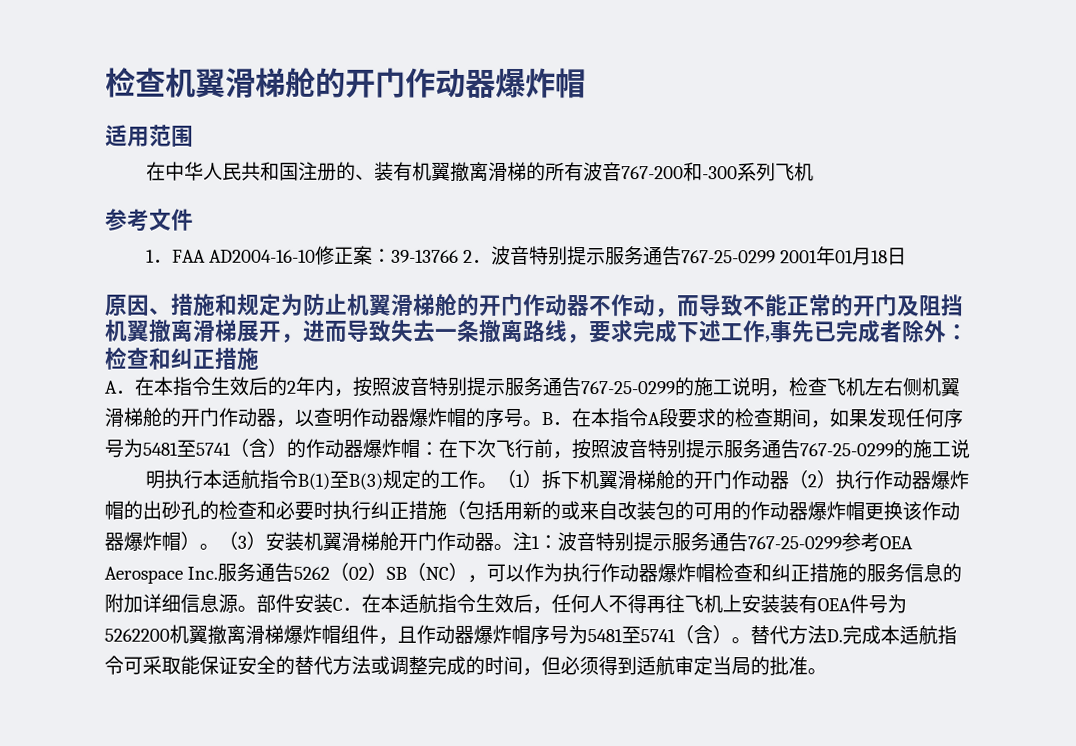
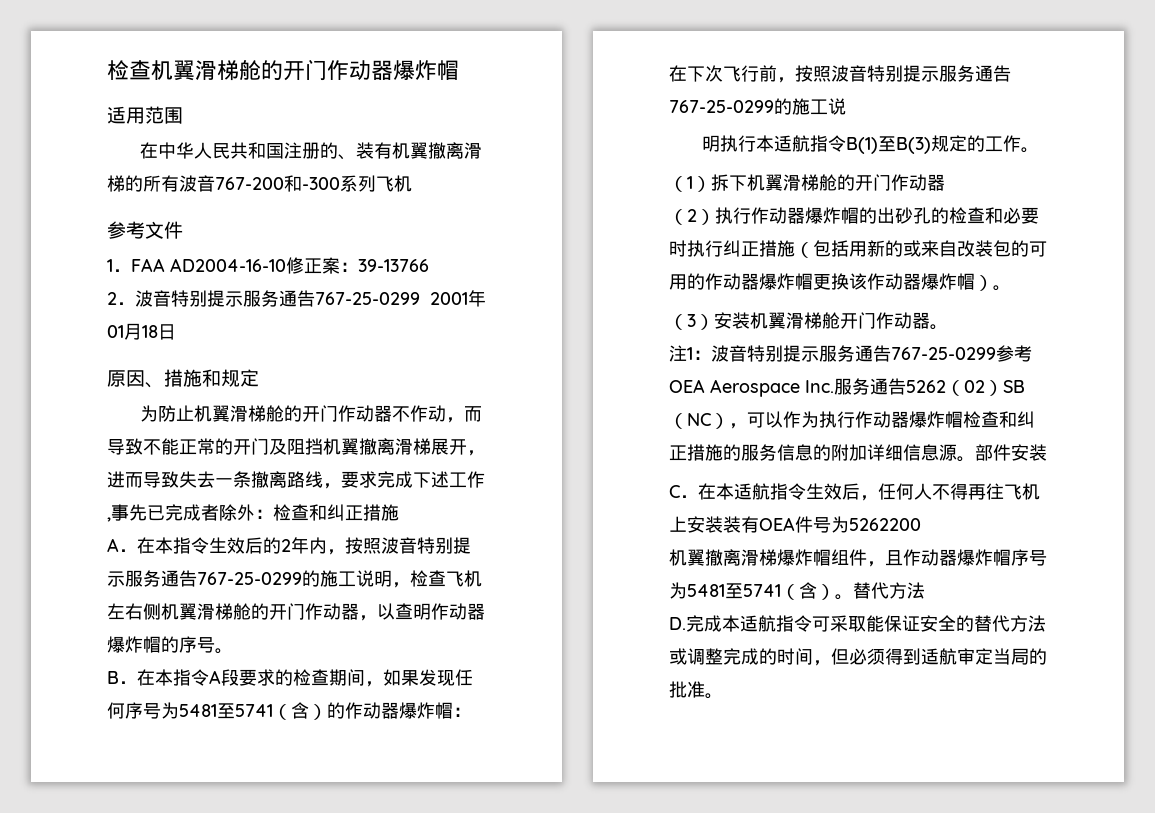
- 1．FAA AD2004-16-10修正案：39-13766 2．波音特别提示服务通告767-25-0299 2001年01月18日
+ 1．FAA AD2004-16-10修正案：39-13766
+ 2．波音特别提示服务通告767-25-0299 2001年01月18日
- 原因、措施和规定为防止机翼滑梯舱的开门作动器不作动，而导致不能正常的开门及阻挡机翼撤离滑梯展开，进而导致失去一条撤离路线，要求完成下述工作,事先已完成者除外：检查和纠正措施
+ 原因、措施和规定
+ 为防止机翼滑梯舱的开门作动器不作动，而导致不能正常的开门及阻挡机翼撤离滑梯展开，进而导致失去一条撤离路线，要求完成下述工作,事先已完成者除外：检查和纠正措施
- A．在本指令生效后的2年内，按照波音特别提示服务通告767-25-0299的施工说明，检查飞机左右侧机翼滑梯舱的开门作动器，以查明作动器爆炸帽的序号。B．在本指令A段要求的检查期间，如果发现任何序号为5481至5741（含）的作动器爆炸帽：
+ A．在本指令生效后的2年内，按照波音特别提示服务通告767-25-0299的施工说明，检查飞机左右侧机翼滑梯舱的开门作动器，以查明作动器爆炸帽的序号。
+ B．在本指令A段要求的检查期间，如果发现任何序号为5481至5741（含）的作动器爆炸帽：
- 明执行本适航指令B(1)至B(3)规定的工作。（1）拆下机翼滑梯舱的开门作动器（2）执行作动器爆炸帽的出砂孔的检查和必要时执行纠正措施（包括用新的或来自改装包的可用的作动器爆炸帽更换该作动器爆炸帽）。（3）安装机翼滑梯舱开门作动器。注1：
+ 明执行本适航指令B(1)至B(3)规定的工作。
+ （1）拆下机翼滑梯舱的开门作动器
+ （2）执行作动器爆炸帽的出砂孔的检查和必要时执行纠正措施（包括用新的或来自改装包的可用的作动器爆炸帽更换该作动器爆炸帽）。
+ （3）安装机翼滑梯舱开门作动器。
+ 注1：
- 部件安装C．在本适航指令生效后，任何人不得再往飞机上安装装有OEA件号为5262200机翼撤离滑梯爆炸帽组件，且作动器爆炸帽序号为5481至5741（含）。替代方法D.完成本适航指令可采取能保证安全的替代方法或调整完成的时间，但必须得到适航审定当局的批准。
+ 部件安装
+ C．在本适航指令生效后，任何人不得再往飞机上安装装有OEA件号为5262200
+ 机翼撤离滑梯爆炸帽组件，且作动器爆炸帽序号为5481至5741（含）。替代方法
+ D.完成本适航指令可采取能保证安全的替代方法或调整完成的时间，但必须得到适航审定当局的批准。

